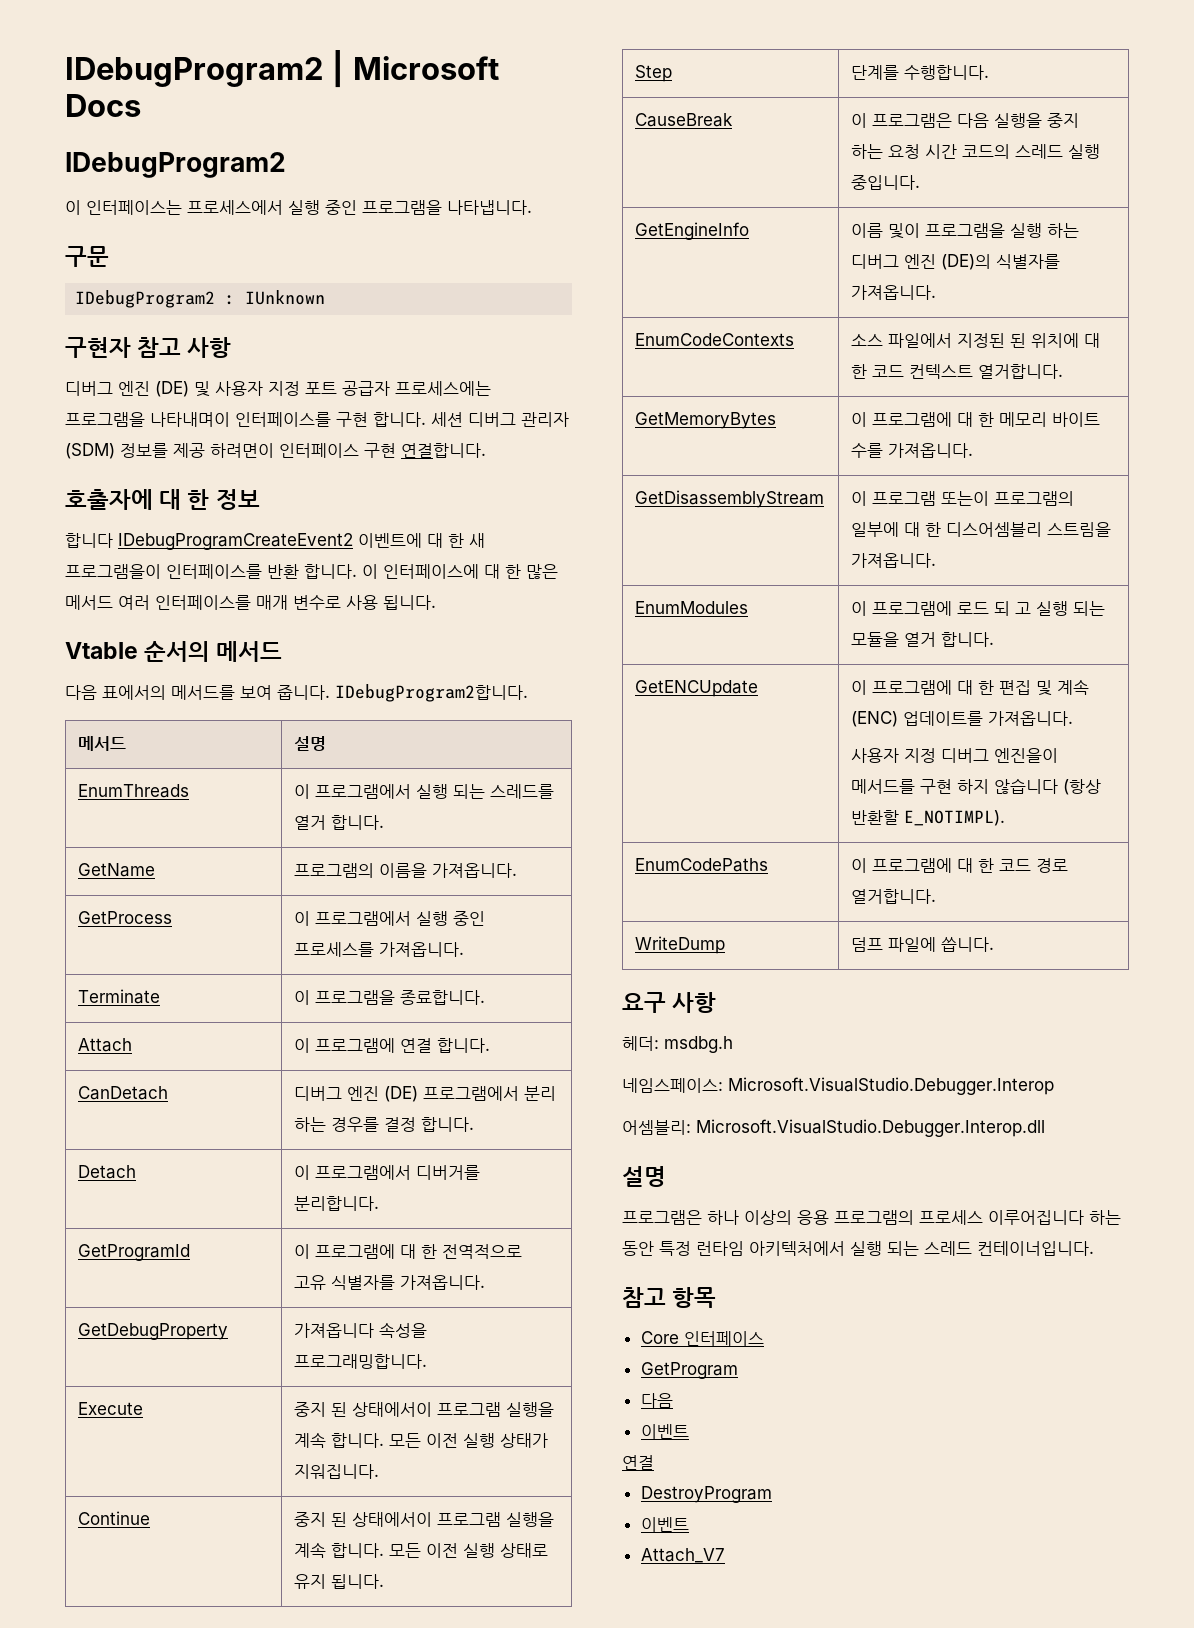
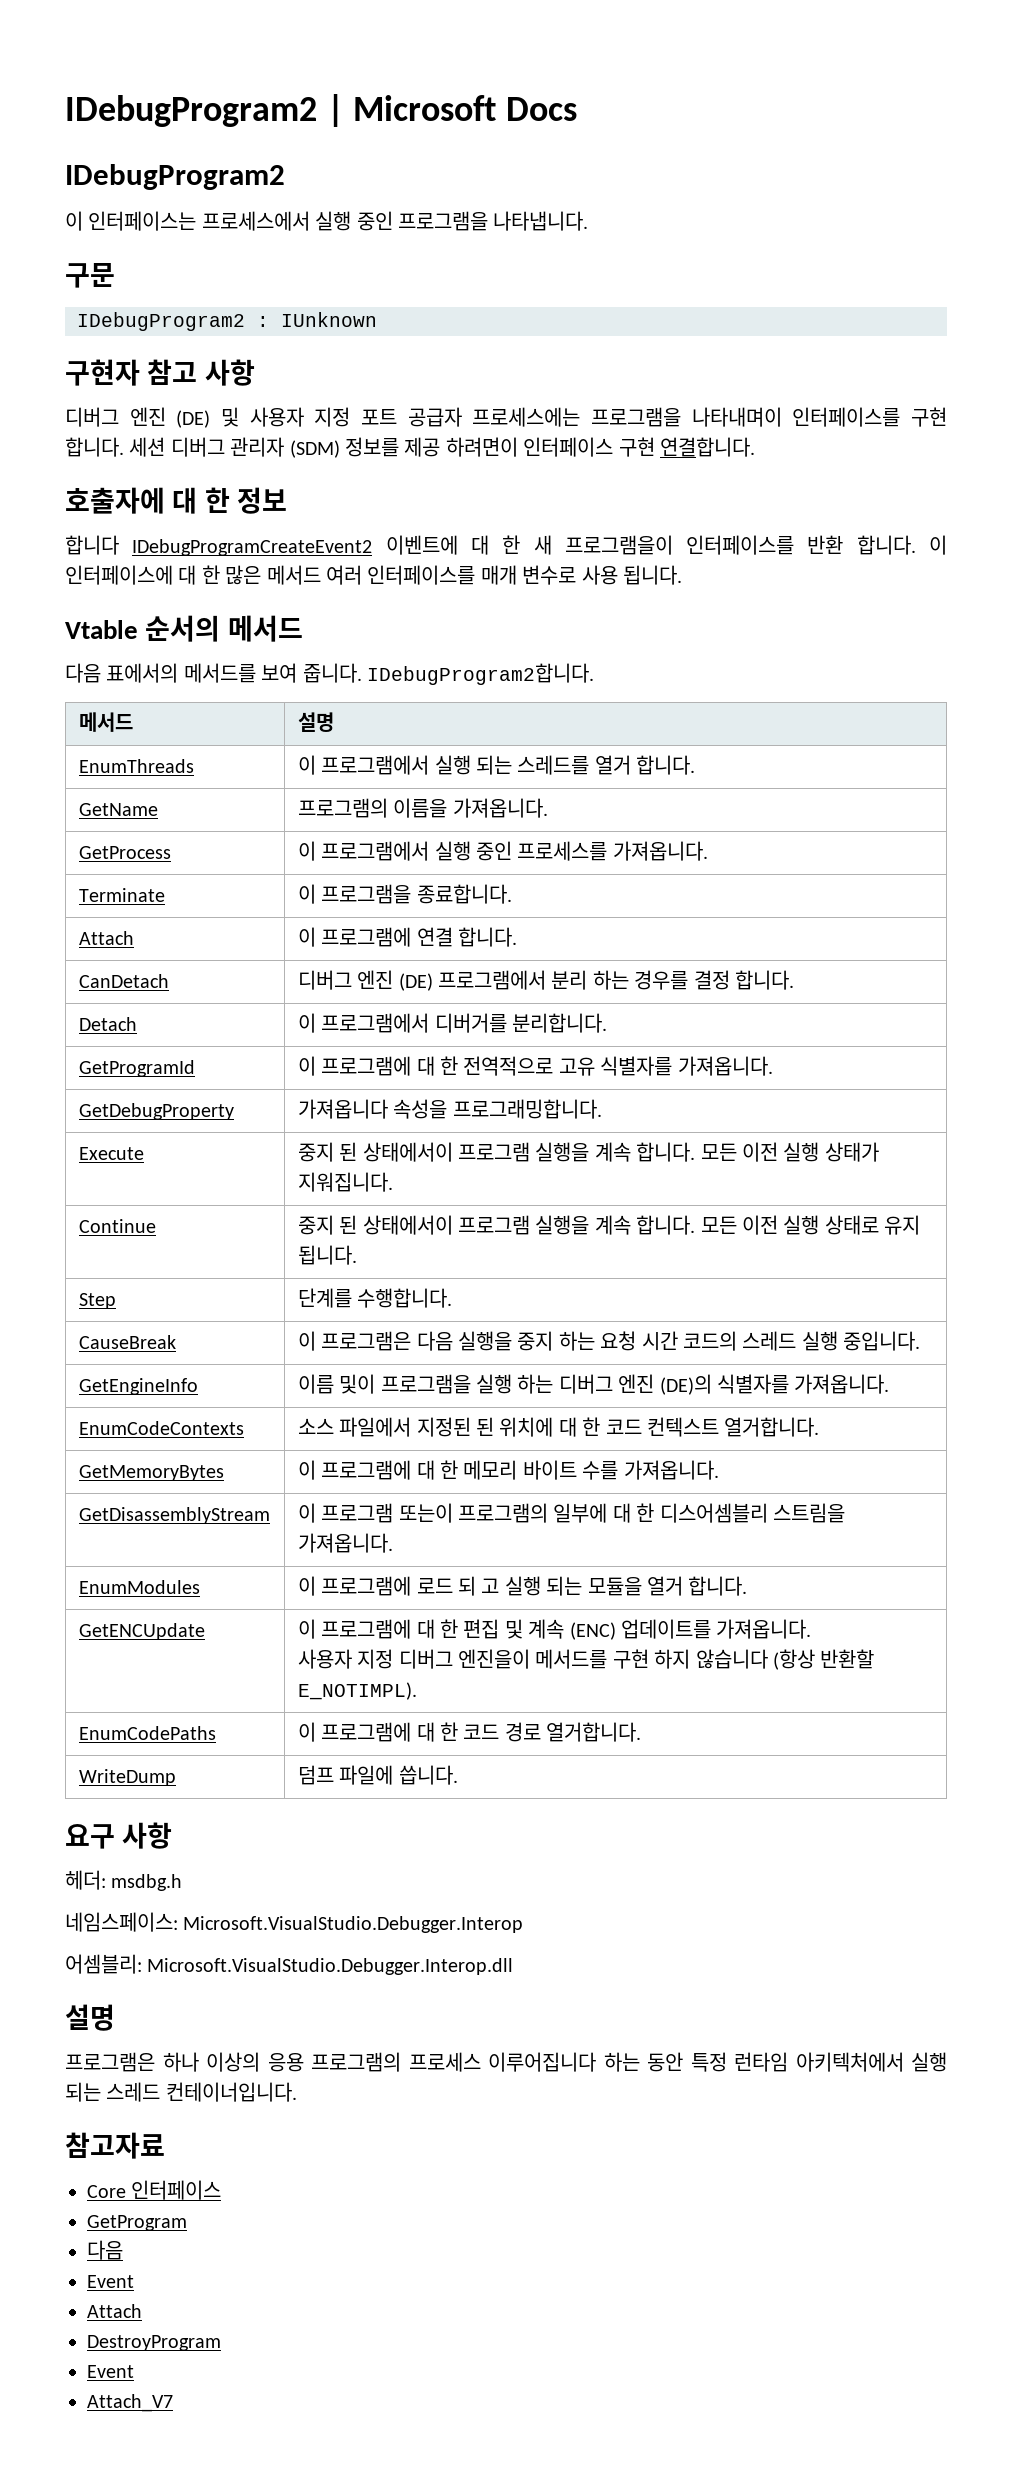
- 참고 항목
+ 참고자료
  GetProgram
  다음
- 이벤트
- 연결
+ Event
+ Attach
  DestroyProgram
- 이벤트
+ Event

